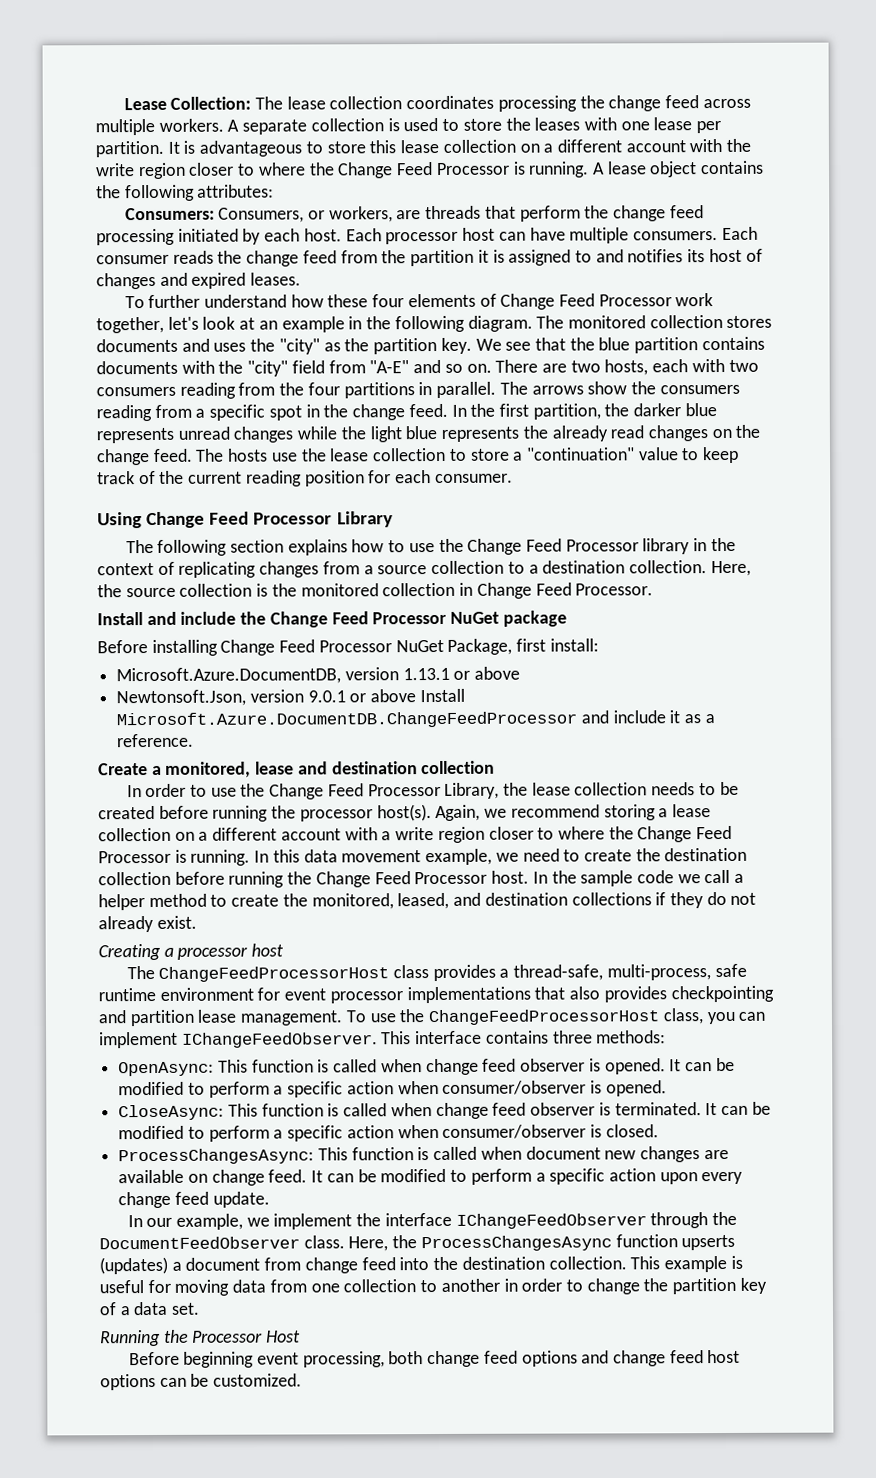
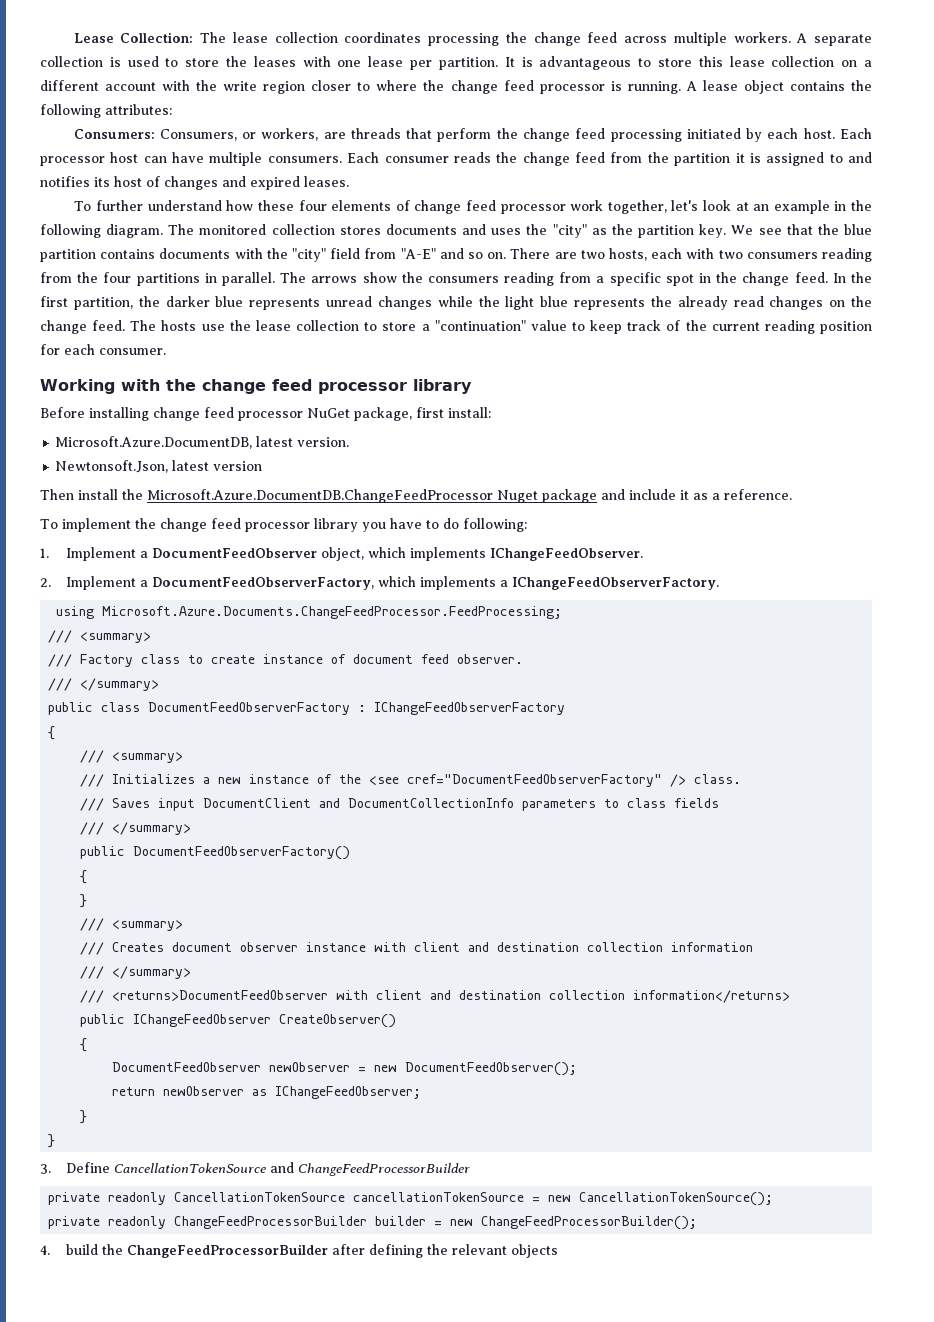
- It is advantageous to store this lease collection on a different account with the write region closer to where the Change Feed Processor is running.
+ It is advantageous to store this lease collection on a different account with the write region closer to where the change feed processor is running.
- To further understand how these four elements of Change Feed Processor work together, let's look at an example in the following diagram.
+ To further understand how these four elements of change feed processor work together, let's look at an example in the following diagram.
- Using Change Feed Processor Library
- The following section explains how to use the Change Feed Processor library in the context of replicating changes from a source collection to a destination collection. Here, the source collection is the monitored collection in Change Feed Processor.
- Install and include the Change Feed Processor NuGet package
- Before installing Change Feed Processor NuGet Package, first install:
+ Working with the change feed processor library
+ Before installing change feed processor NuGet package, first install:
- Microsoft.Azure.DocumentDB, version 1.13.1 or above
+ Microsoft.Azure.DocumentDB, latest version.
- Newtonsoft.Json, version 9.0.1 or above Install Microsoft.Azure.DocumentDB.ChangeFeedProcessor and include it as a reference.
+ Newtonsoft.Json, latest version
+ Then install the Microsoft.Azure.DocumentDB.ChangeFeedProcessor Nuget package and include it as a reference.
- Create a monitored, lease and destination collection
- In order to use the Change Feed Processor Library, the lease collection needs to be created before running the processor host(s). Again, we recommend storing a lease collection on a different account with a write region closer to where the Change Feed Processor is running. In this data movement example, we need to create the destination collection before running the Change Feed Processor host. In the sample code we call a helper method to create the monitored, leased, and destination collections if they do not already exist.
- Creating a processor host
- The ChangeFeedProcessorHost class provides a thread-safe, multi-process, safe runtime environment for event processor implementations that also provides checkpointing and partition lease management. To use the ChangeFeedProcessorHost class, you can implement IChangeFeedObserver. This interface contains three methods:
- OpenAsync: This function is called when change feed observer is opened. It can be modified to perform a specific action when consumer/observer is opened.
- CloseAsync: This function is called when change feed observer is terminated. It can be modified to perform a specific action when consumer/observer is closed.
- ProcessChangesAsync: This function is called when document new changes are available on change feed. It can be modified to perform a specific action upon every change feed update.
- In our example, we implement the interface IChangeFeedObserver through the DocumentFeedObserver class. Here, the ProcessChangesAsync function upserts (updates) a document from change feed into the destination collection. This example is useful for moving data from one collection to another in order to change the partition key of a data set.
- Running the Processor Host
- Before beginning event processing, both change feed options and change feed host options can be customized.
+ To implement the change feed processor library you have to do following:
+ 1. Implement a DocumentFeedObserver object, which implements IChangeFeedObserver.
+ 2. Implement a DocumentFeedObserverFactory, which implements a IChangeFeedObserverFactory.
+ using Microsoft.Azure.Documents.ChangeFeedProcessor.FeedProcessing;
+ /// <summary>
+ /// Factory class to create instance of document feed observer.
+ /// </summary>
+ public class DocumentFeedObserverFactory : IChangeFeedObserverFactory
+ {
+ /// <summary>
+ /// Initializes a new instance of the <see cref="DocumentFeedObserverFactory" /> class.
+ /// Saves input DocumentClient and DocumentCollectionInfo parameters to class fields
+ /// </summary>
+ public DocumentFeedObserverFactory()
+ {
+ }
+ /// <summary>
+ /// Creates document observer instance with client and destination collection information
+ /// </summary>
+ /// <returns>DocumentFeedObserver with client and destination collection information</returns>
+ public IChangeFeedObserver CreateObserver()
+ {
+ DocumentFeedObserver newObserver = new DocumentFeedObserver();
+ return newObserver as IChangeFeedObserver;
+ }
+ }
+ 3. Define CancellationTokenSource and ChangeFeedProcessorBuilder
+ private readonly CancellationTokenSource cancellationTokenSource = new CancellationTokenSource();
+ private readonly ChangeFeedProcessorBuilder builder = new ChangeFeedProcessorBuilder();
+ 4. build the ChangeFeedProcessorBuilder after defining the relevant objects

